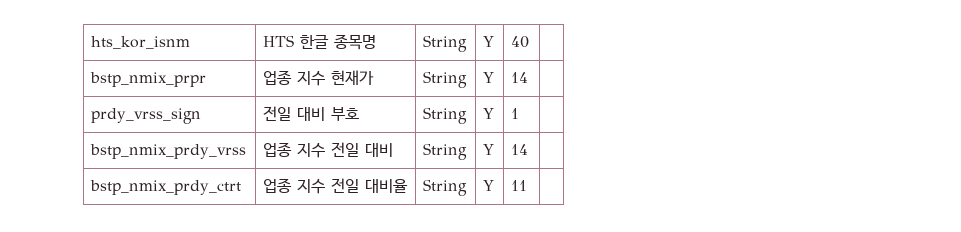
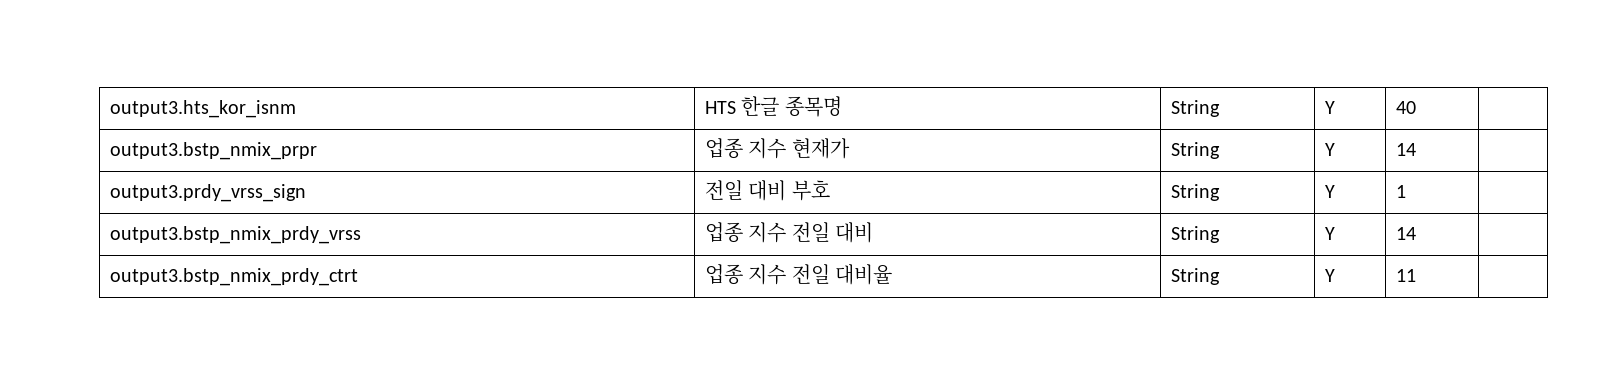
- hts_kor_isnm | HTS 한글 종목명 | String | Y | 40 |
+ output3.hts_kor_isnm | HTS 한글 종목명 | String | Y | 40 |
- bstp_nmix_prpr | 업종 지수 현재가 | String | Y | 14 |
+ output3.bstp_nmix_prpr | 업종 지수 현재가 | String | Y | 14 |
- prdy_vrss_sign | 전일 대비 부호 | String | Y | 1 |
+ output3.prdy_vrss_sign | 전일 대비 부호 | String | Y | 1 |
- bstp_nmix_prdy_vrss | 업종 지수 전일 대비 | String | Y | 14 |
+ output3.bstp_nmix_prdy_vrss | 업종 지수 전일 대비 | String | Y | 14 |
- bstp_nmix_prdy_ctrt | 업종 지수 전일 대비율 | String | Y | 11 |
+ output3.bstp_nmix_prdy_ctrt | 업종 지수 전일 대비율 | String | Y | 11 |

